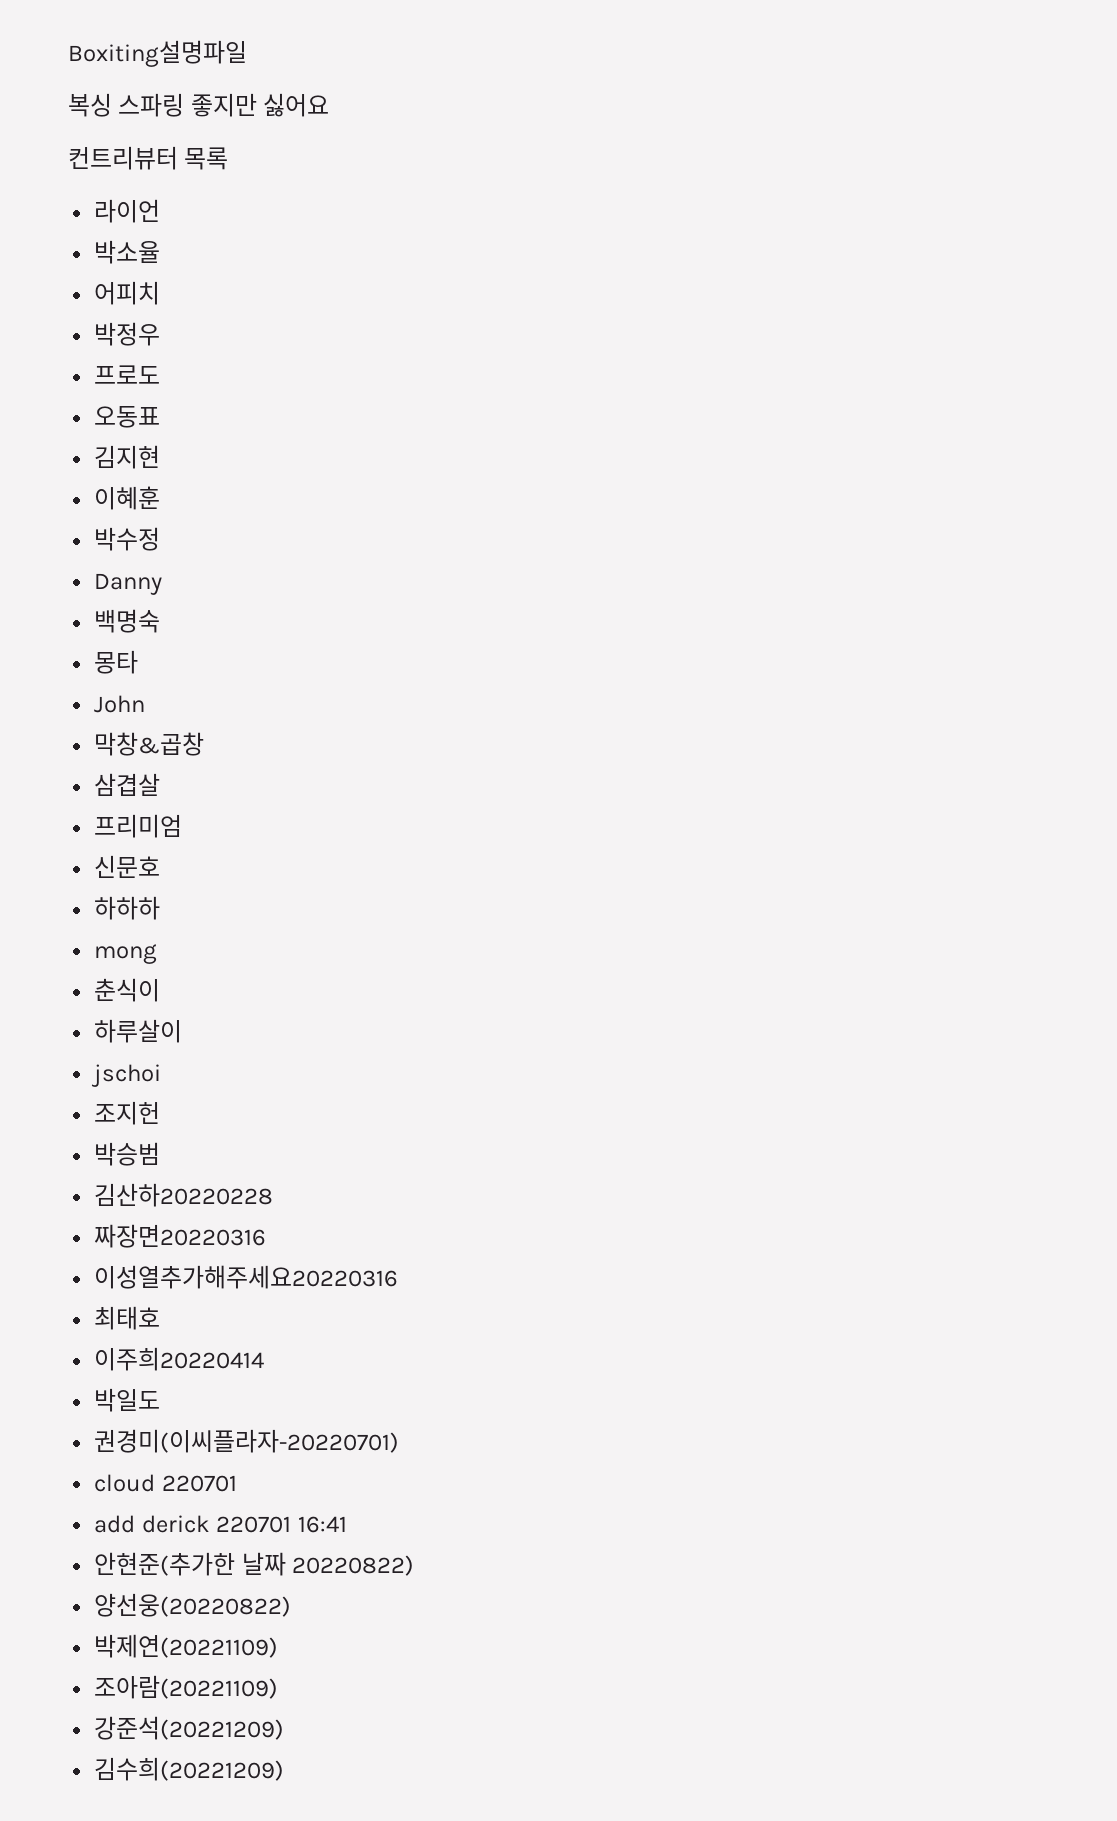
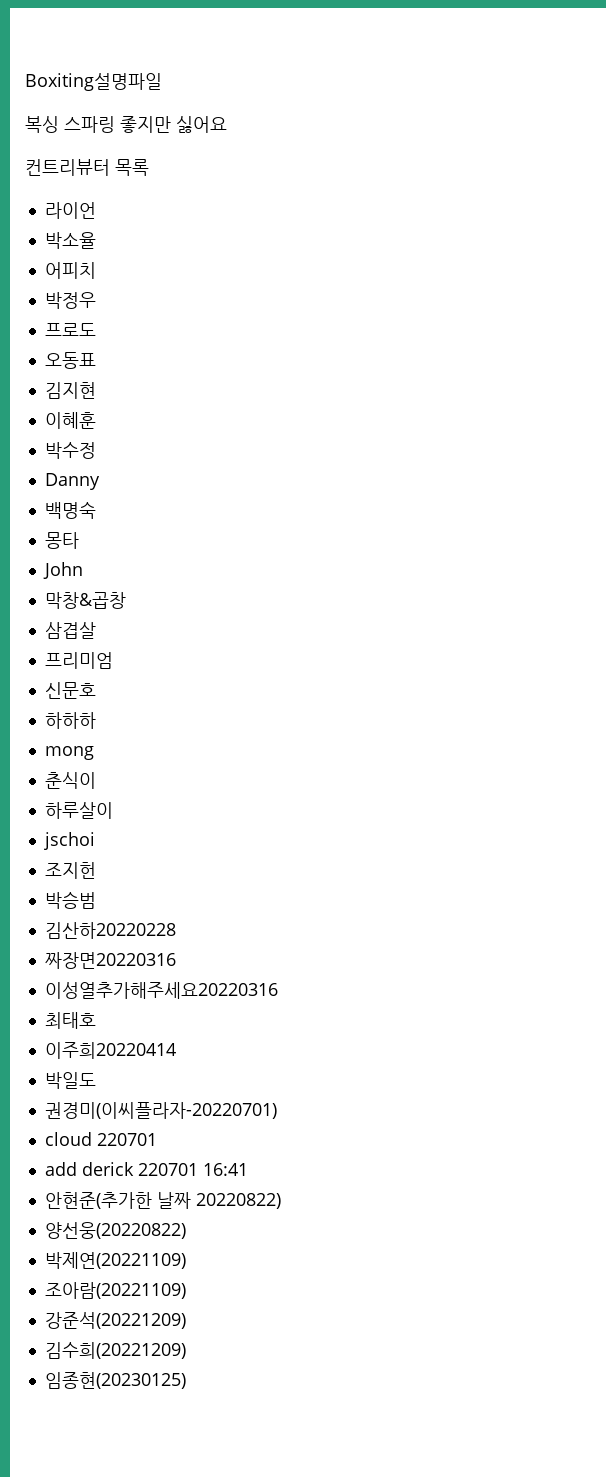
+ 임종현(20230125)

